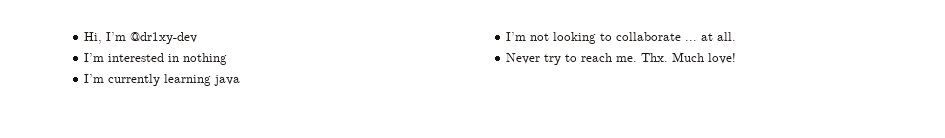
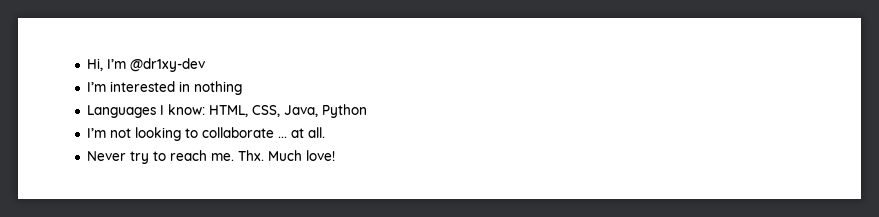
- I’m currently learning java
+ Languages I know: HTML, CSS, Java, Python

